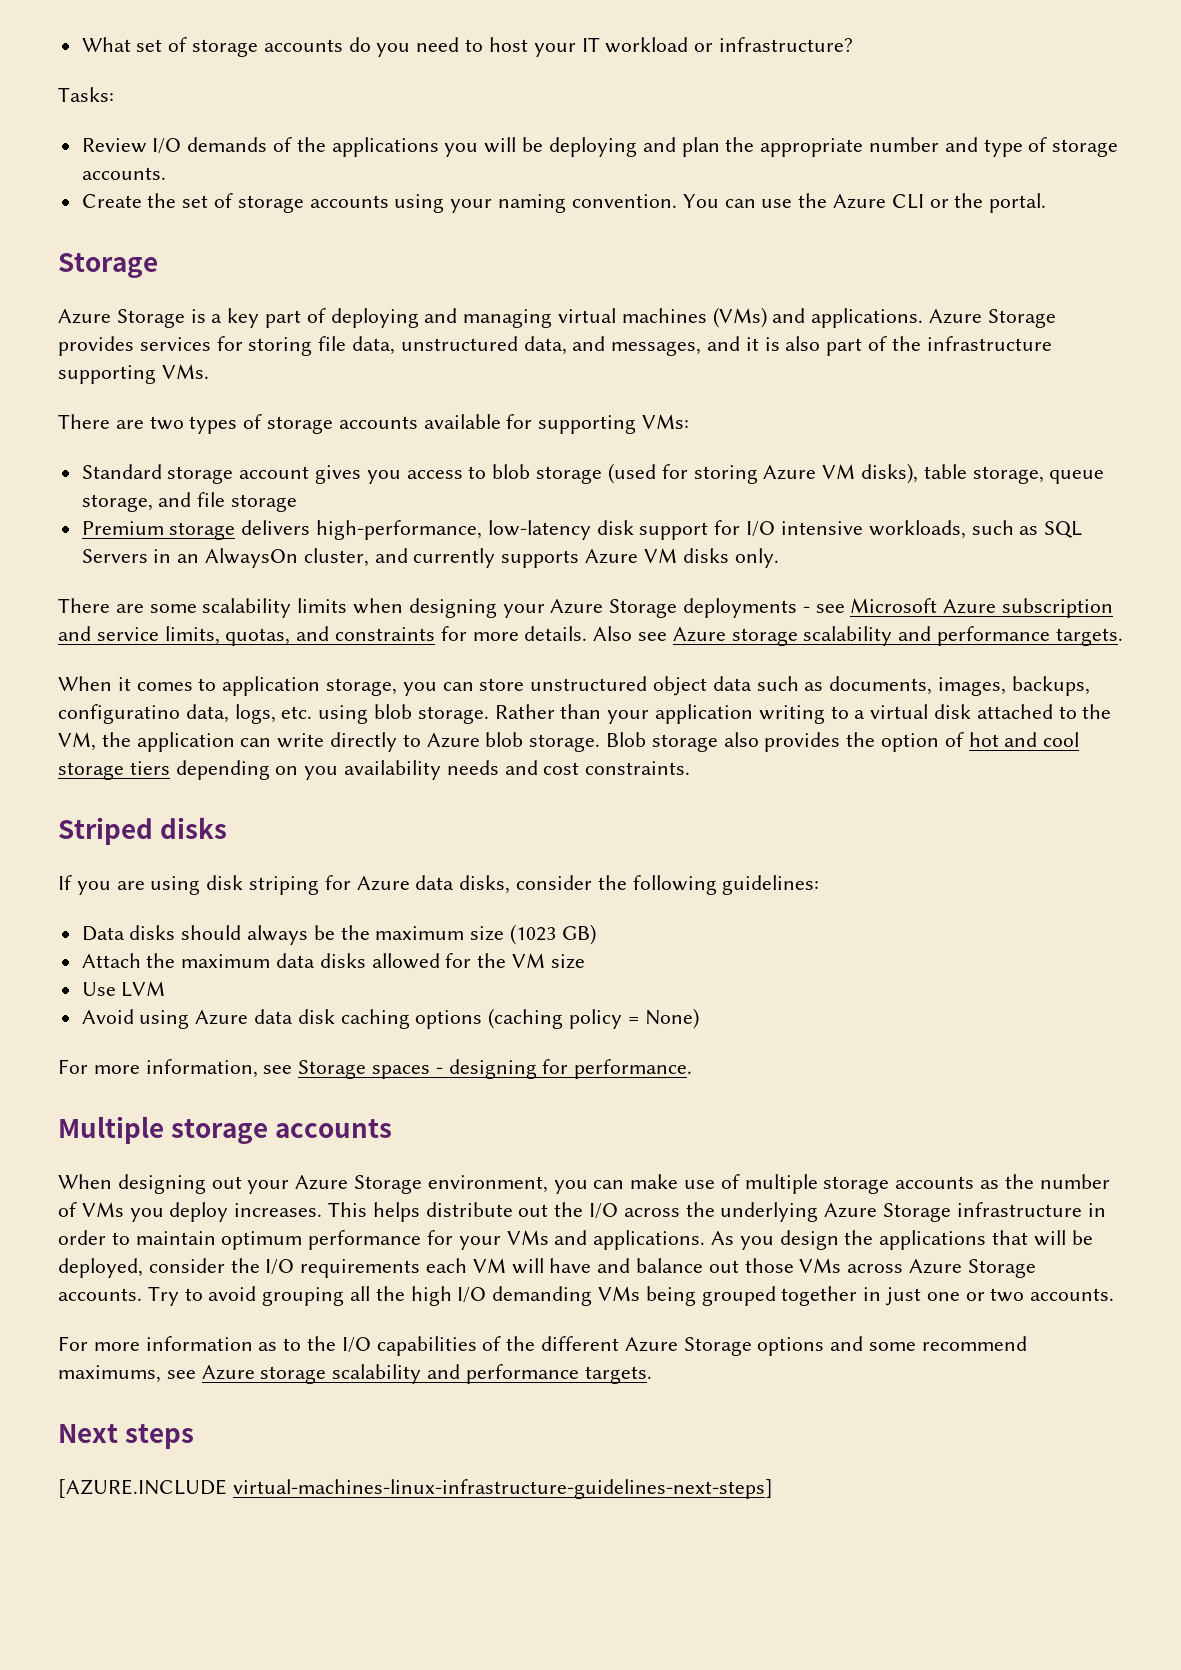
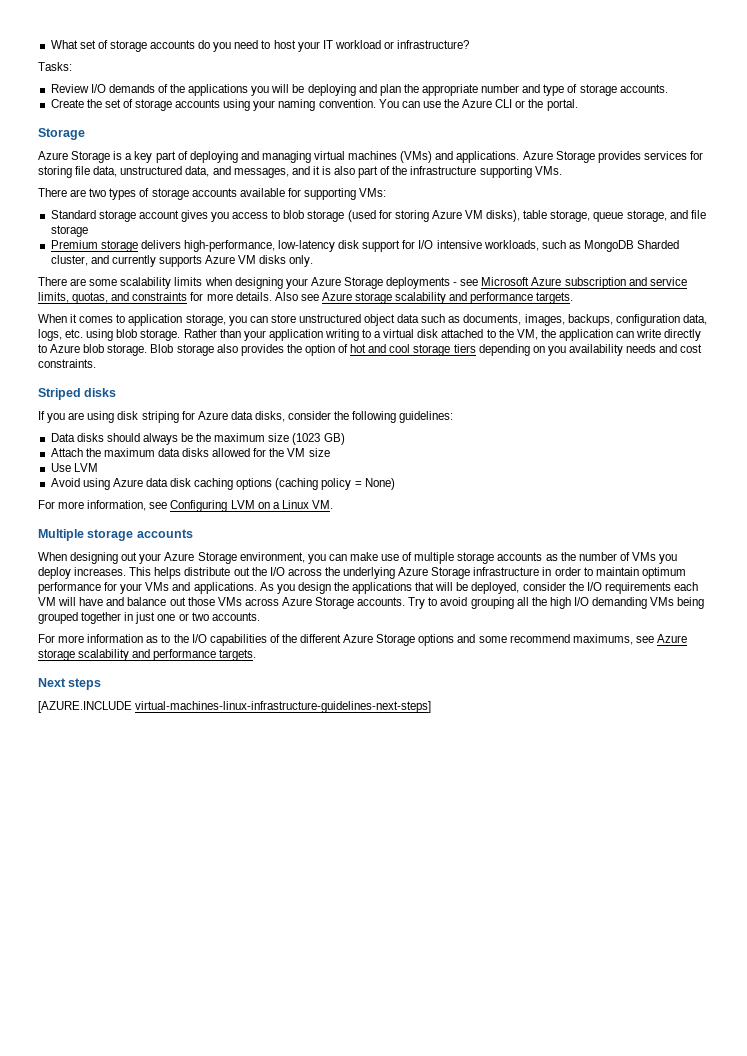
- Premium storage delivers high-performance, low-latency disk support for I/O intensive workloads, such as SQL Servers in an AlwaysOn cluster, and currently supports Azure VM disks only.
+ Premium storage delivers high-performance, low-latency disk support for I/O intensive workloads, such as MongoDB Sharded cluster, and currently supports Azure VM disks only.
- When it comes to application storage, you can store unstructured object data such as documents, images, backups, configuratino data, logs, etc. using blob storage.
+ When it comes to application storage, you can store unstructured object data such as documents, images, backups, configuration data, logs, etc. using blob storage.
- For more information, see Storage spaces - designing for performance.
+ For more information, see Configuring LVM on a Linux VM.

